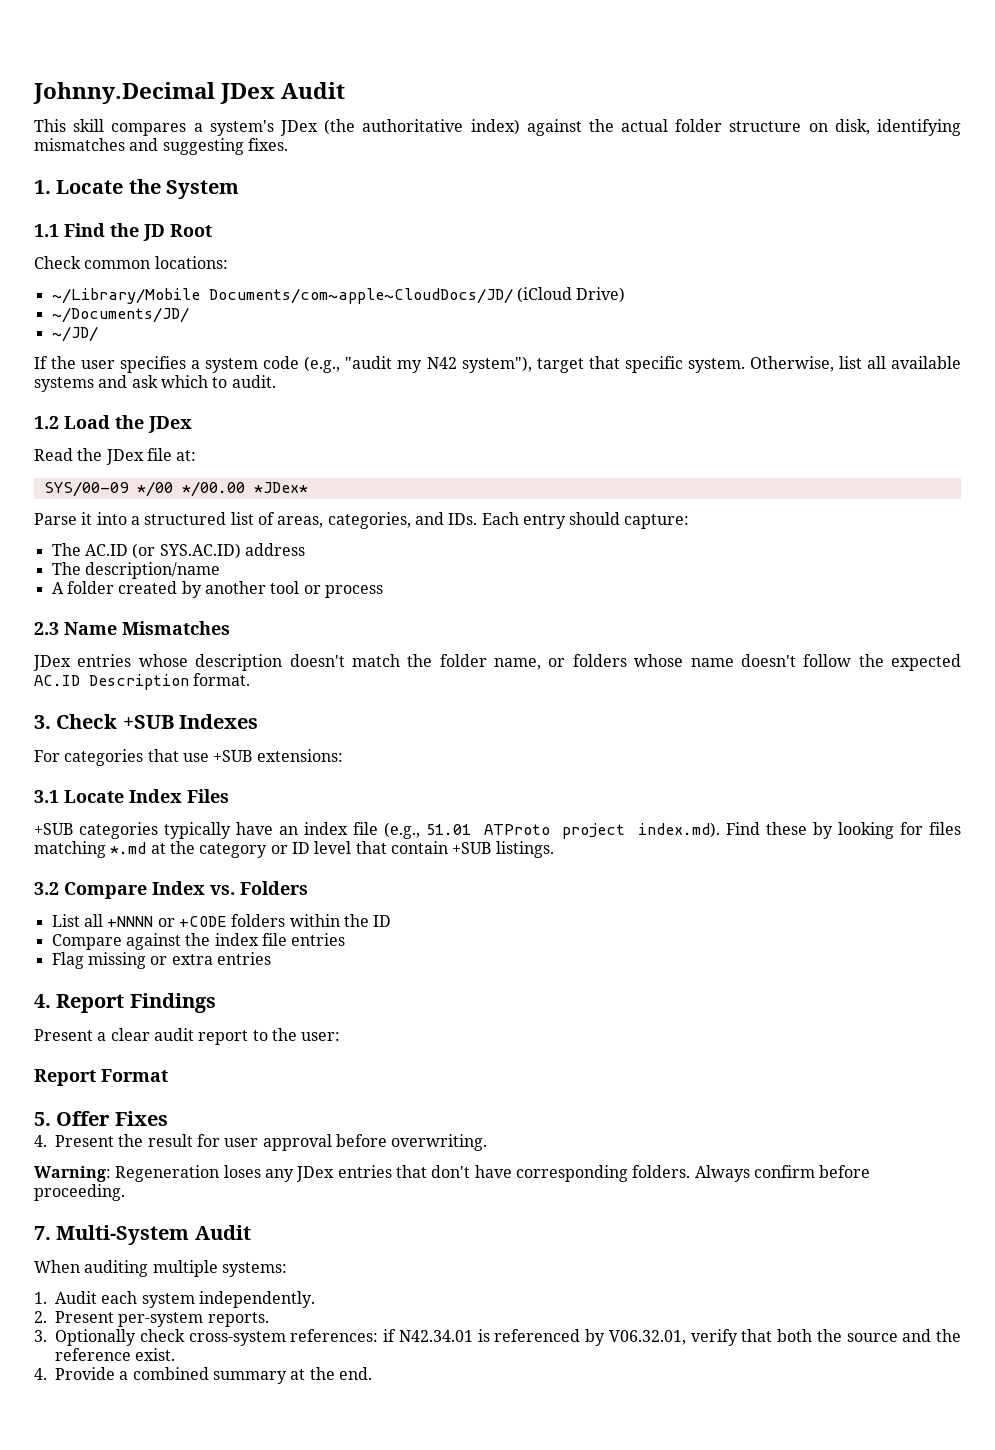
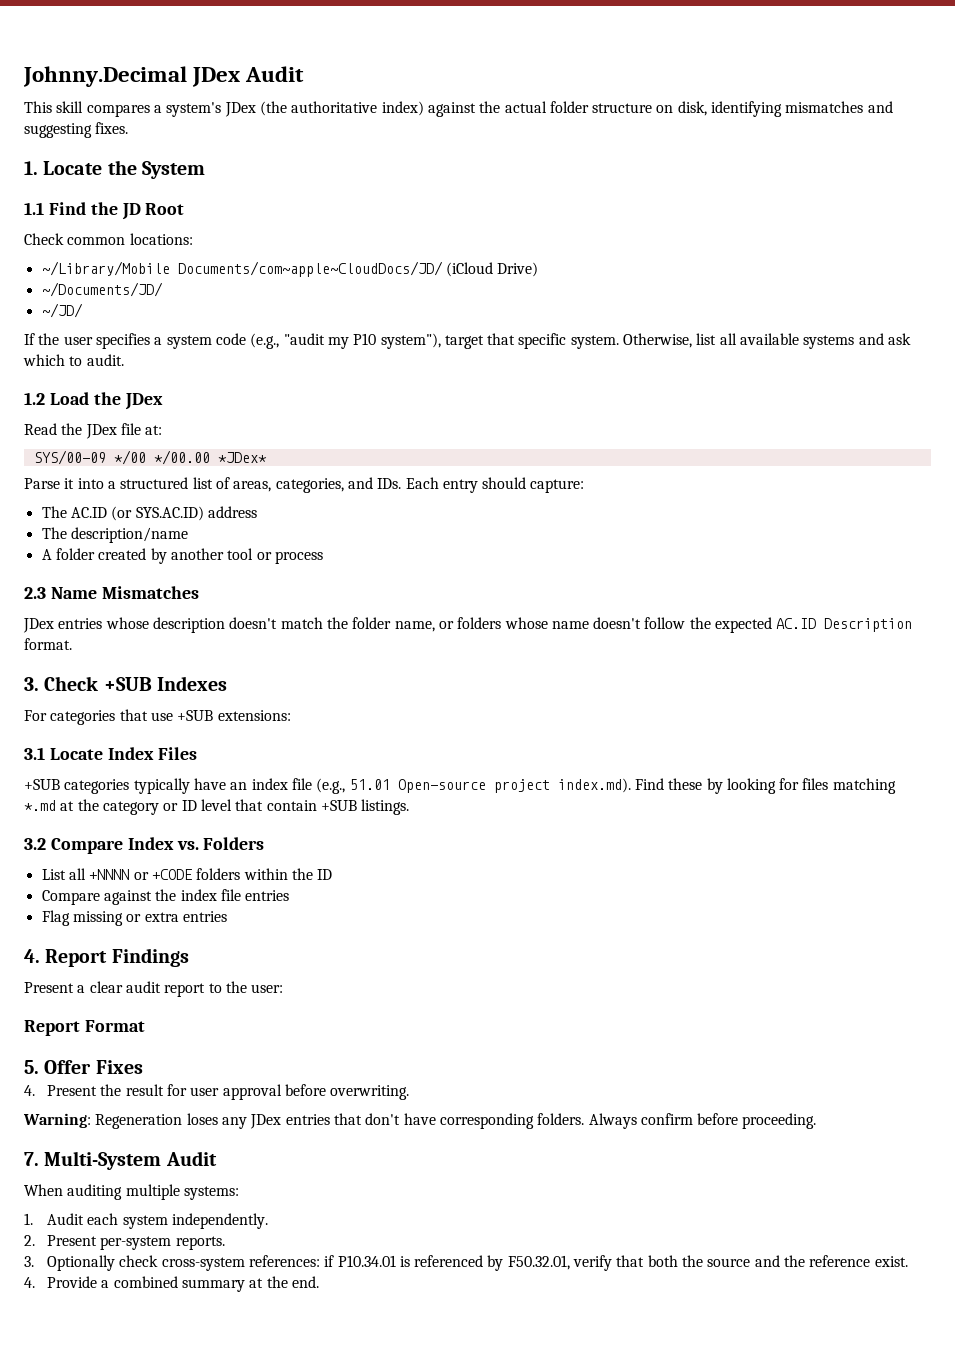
- If the user specifies a system code (e.g., "audit my N42 system"), target that specific system.
+ If the user specifies a system code (e.g., "audit my P10 system"), target that specific system.
- +SUB categories typically have an index file (e.g., 51.01 ATProto project index.md). Find these by looking for files matching *.md at the category or ID level that contain +SUB listings.
+ +SUB categories typically have an index file (e.g., 51.01 Open-source project index.md). Find these by looking for files matching *.md at the category or ID level that contain +SUB listings.
- 3. Optionally check cross-system references: if N42.34.01 is referenced by V06.32.01, verify that both the source and the reference exist.
+ 3. Optionally check cross-system references: if P10.34.01 is referenced by F50.32.01, verify that both the source and the reference exist.

